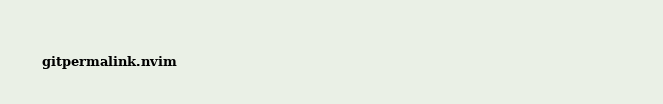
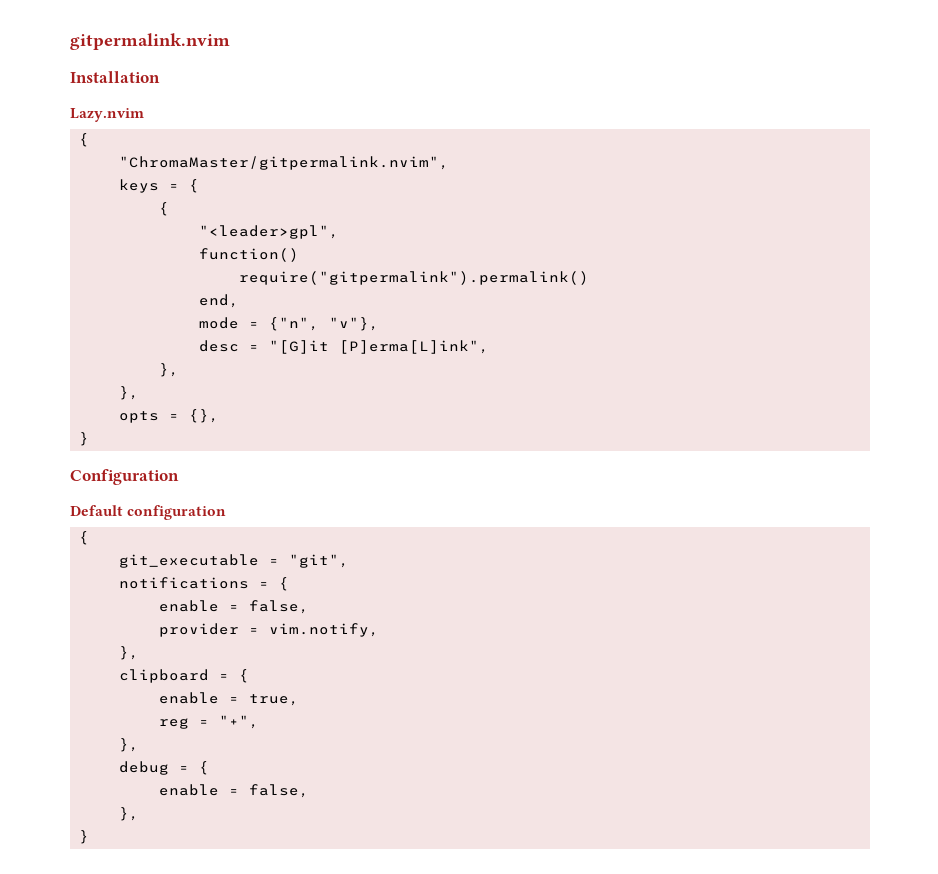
+ Installation
+ Lazy.nvim
+ {
+ "ChromaMaster/gitpermalink.nvim",
+ keys = {
+ {
+ "<leader>gpl",
+ function()
+ require("gitpermalink").permalink()
+ end,
+ mode = {"n", "v"},
+ desc = "[G]it [P]erma[L]ink",
+ },
+ },
+ opts = {},
+ }
+ Configuration
+ Default configuration
+ {
+ git_executable = "git",
+ notifications = {
+ enable = false,
+ provider = vim.notify,
+ },
+ clipboard = {
+ enable = true,
+ reg = "+",
+ },
+ debug = {
+ enable = false,
+ },
+ }

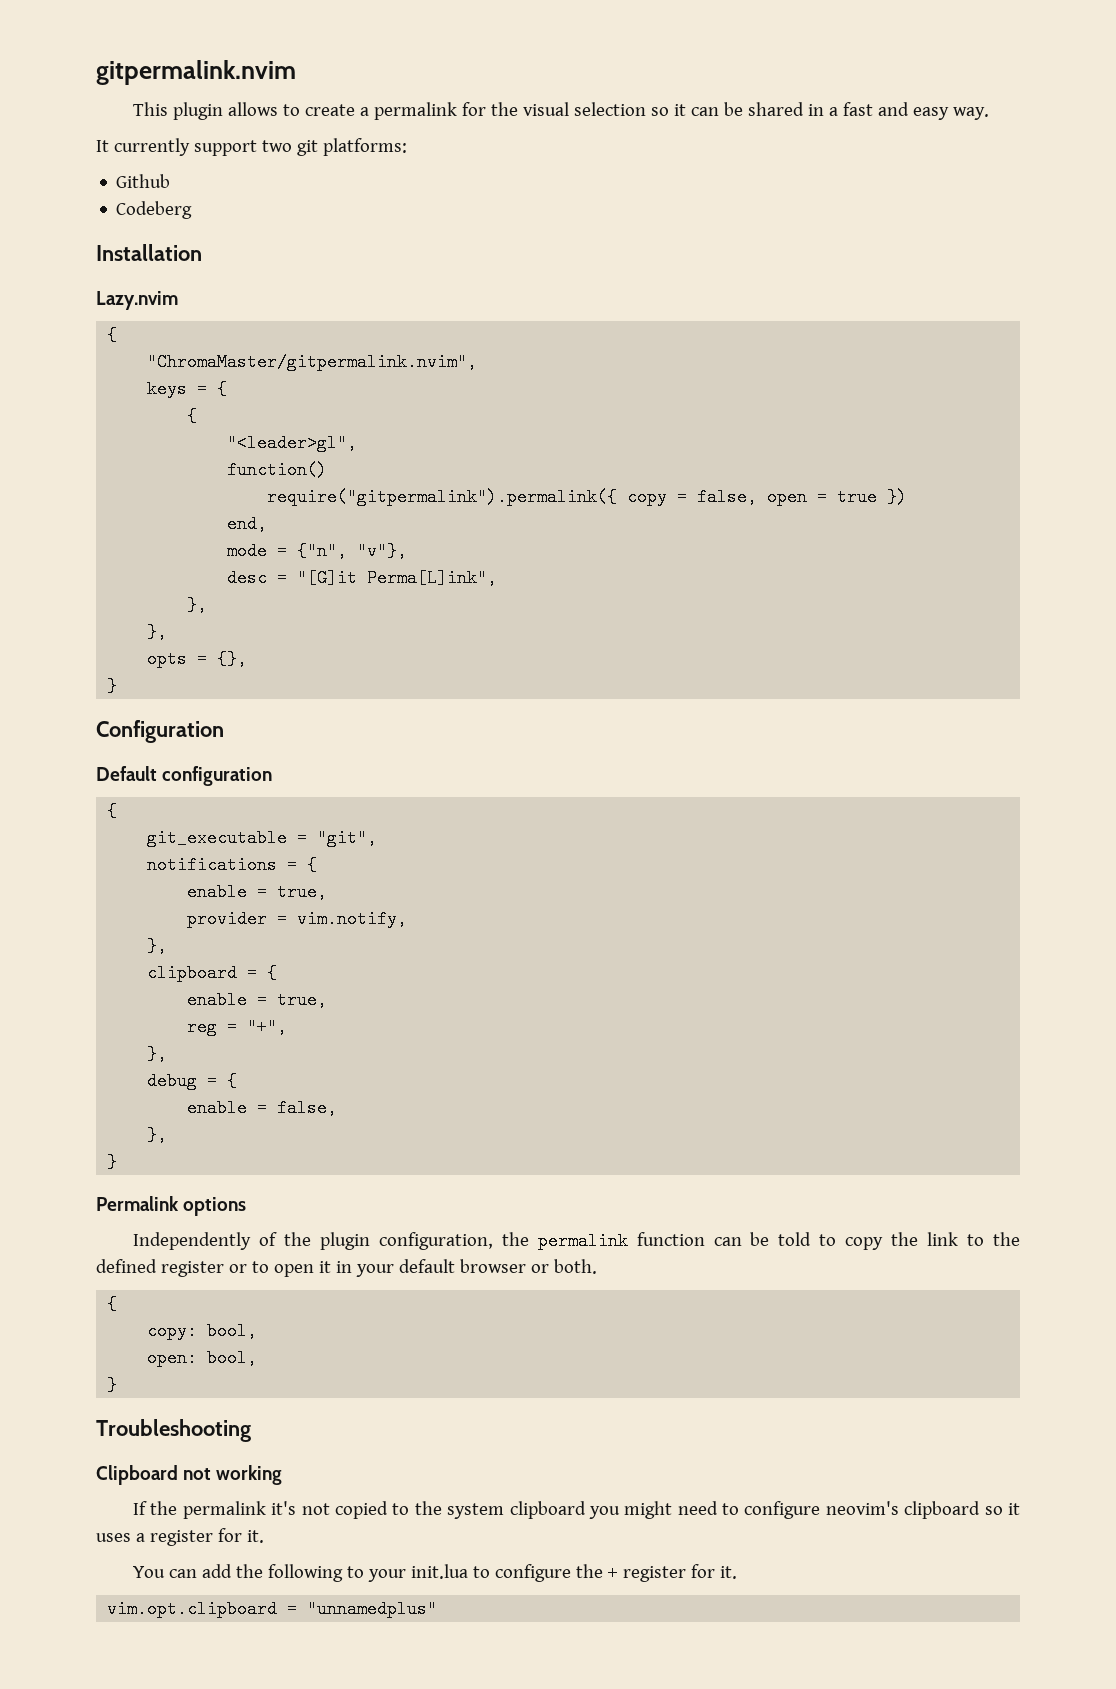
+ This plugin allows to create a permalink for the visual selection so it can be shared in a fast and easy way.
+ It currently support two git platforms:
+ Github
+ Codeberg
- "<leader>gpl",
+ "<leader>gl",
- require("gitpermalink").permalink()
+ require("gitpermalink").permalink({ copy = false, open = true })
- desc = "[G]it [P]erma[L]ink",
+ desc = "[G]it Perma[L]ink",
  notifications = {
- enable = false,
+ enable = true,
+ Permalink options
+ Independently of the plugin configuration, the permalink function can be told to copy the link to the defined register or to open it in your default browser or both.
+ {
+ copy: bool,
+ open: bool,
+ }
+ Troubleshooting
+ Clipboard not working
+ If the permalink it's not copied to the system clipboard you might need to configure neovim's clipboard so it uses a register for it.
+ You can add the following to your init.lua to configure the + register for it.
+ vim.opt.clipboard = "unnamedplus"

